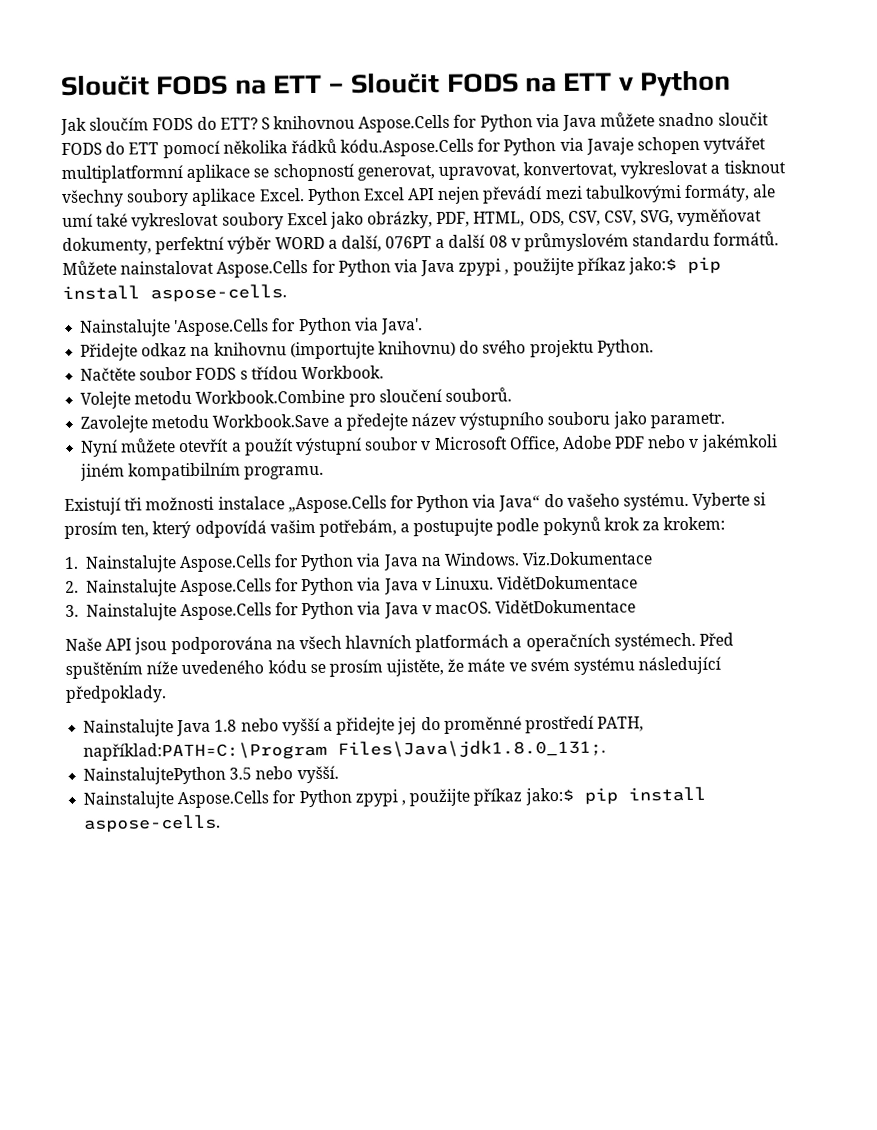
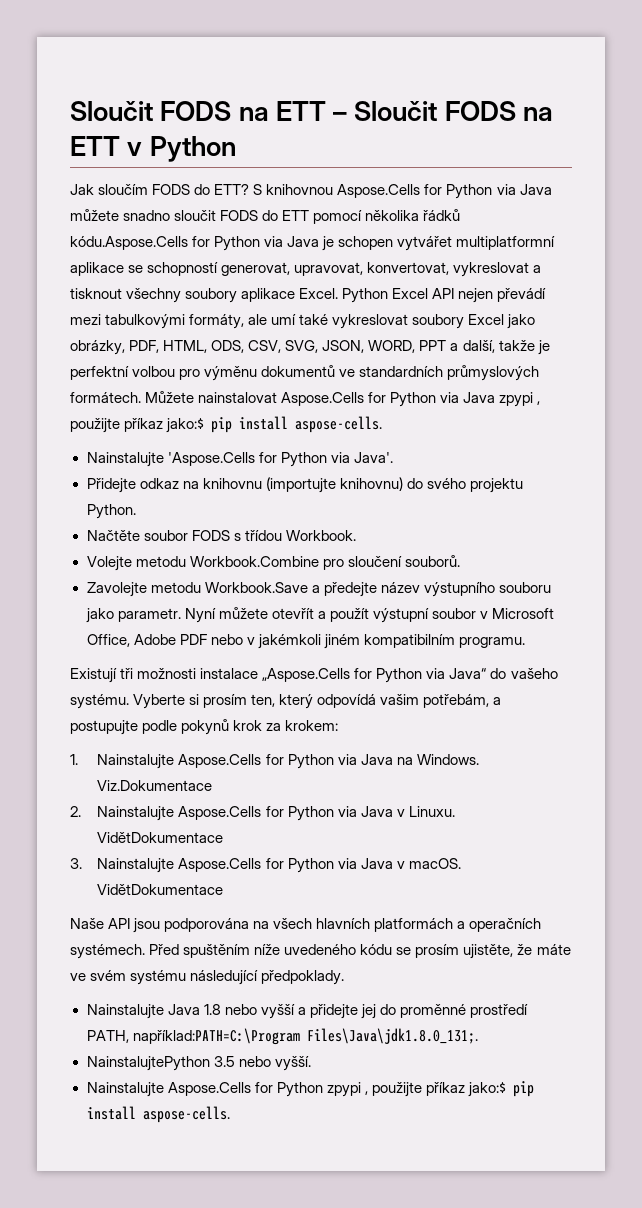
- S knihovnou Aspose.Cells for Python via Java můžete snadno sloučit FODS do ETT pomocí několika řádků kódu.Aspose.Cells for Python via Javaje schopen vytvářet multiplatformní aplikace se schopností generovat, upravovat, konvertovat, vykreslovat a tisknout všechny soubory aplikace Excel.
+ S knihovnou Aspose.Cells for Python via Java můžete snadno sloučit FODS do ETT pomocí několika řádků kódu.Aspose.Cells for Python via Java je schopen vytvářet multiplatformní aplikace se schopností generovat, upravovat, konvertovat, vykreslovat a tisknout všechny soubory aplikace Excel.
- Python Excel API nejen převádí mezi tabulkovými formáty, ale umí také vykreslovat soubory Excel jako obrázky, PDF, HTML, ODS, CSV, CSV, SVG, vyměňovat dokumenty, perfektní výběr WORD a další, 076PT a další 08 v průmyslovém standardu formátů.
+ Python Excel API nejen převádí mezi tabulkovými formáty, ale umí také vykreslovat soubory Excel jako obrázky, PDF, HTML, ODS, CSV, SVG, JSON, WORD, PPT a další, takže je perfektní volbou pro výměnu dokumentů ve standardních průmyslových formátech.
- Zavolejte metodu Workbook.Save a předejte název výstupního souboru jako parametr.
- Nyní můžete otevřít a použít výstupní soubor v Microsoft Office, Adobe PDF nebo v jakémkoli jiném kompatibilním programu.
+ Zavolejte metodu Workbook.Save a předejte název výstupního souboru jako parametr. Nyní můžete otevřít a použít výstupní soubor v Microsoft Office, Adobe PDF nebo v jakémkoli jiném kompatibilním programu.

